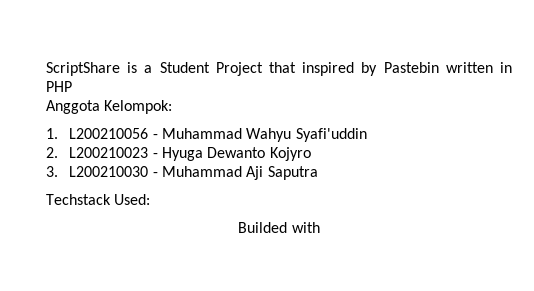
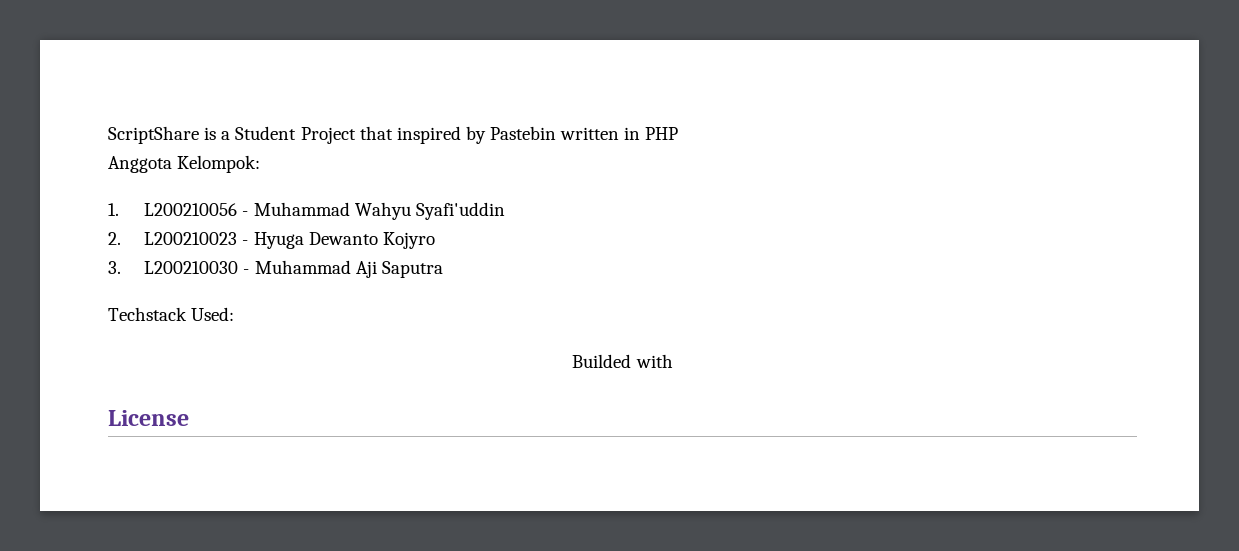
+ License

